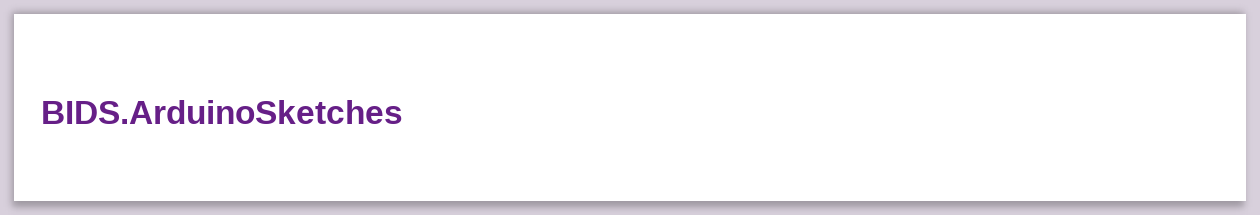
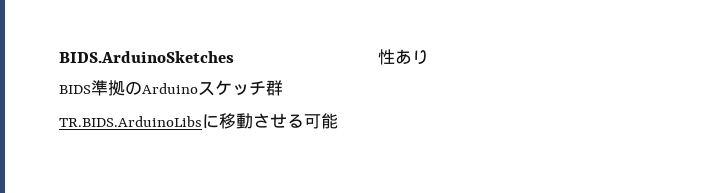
+ BIDS準拠のArduinoスケッチ群
+ TR.BIDS.ArduinoLibsに移動させる可能性あり

